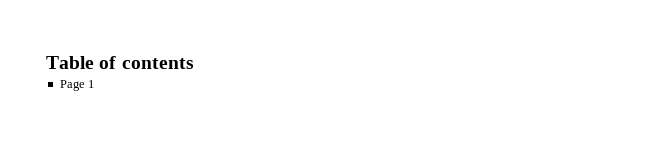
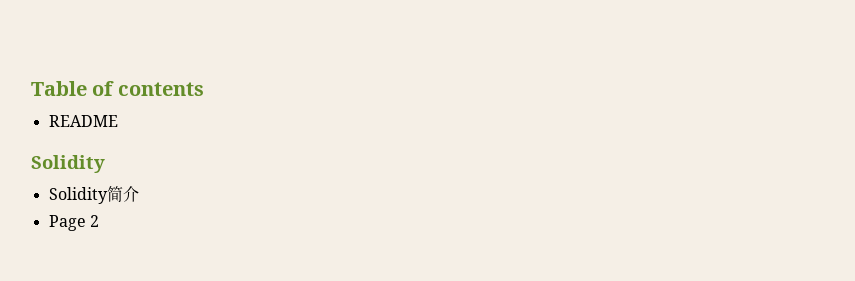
+ README
+ Solidity
+ Solidity简介
- Page 1
+ Page 2

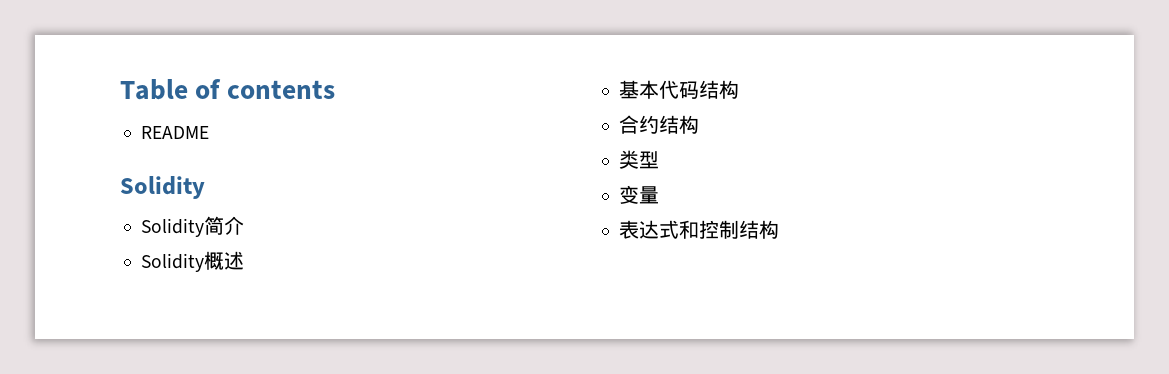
- Page 2
+ Solidity概述
+ 基本代码结构
+ 合约结构
+ 类型
+ 变量
+ 表达式和控制结构

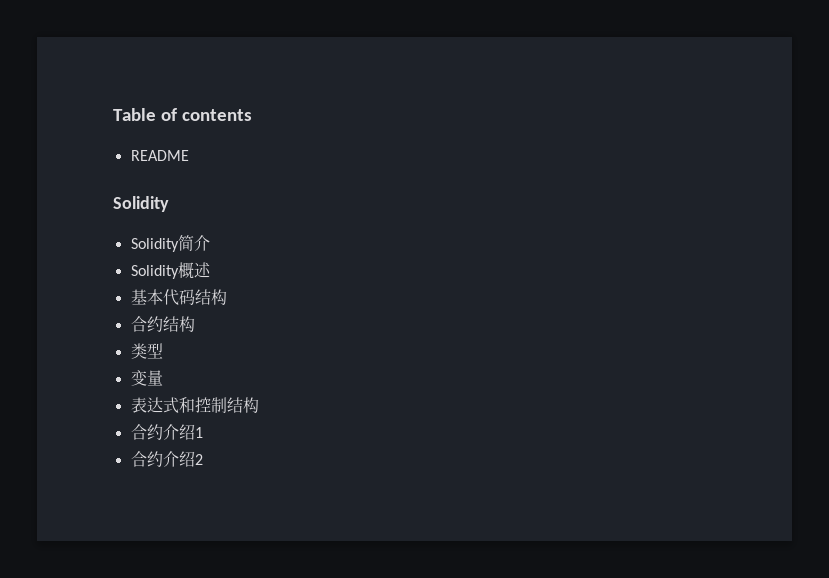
+ 合约介绍1
+ 合约介绍2

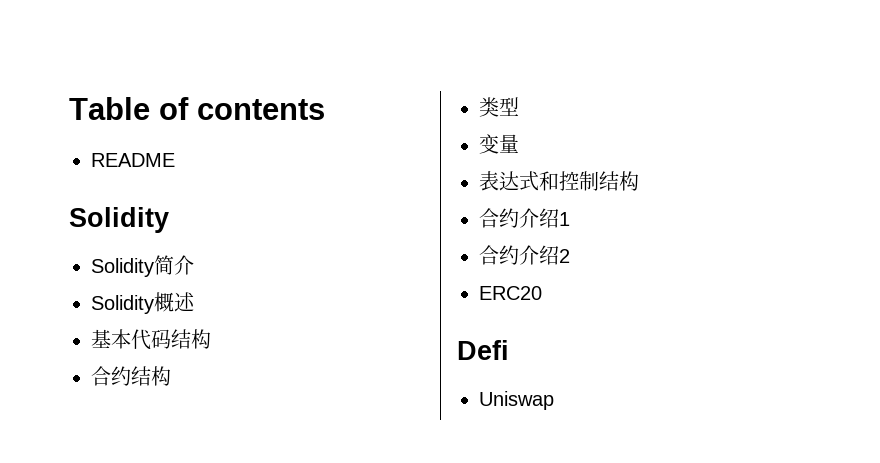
+ ERC20
+ Defi
+ Uniswap

